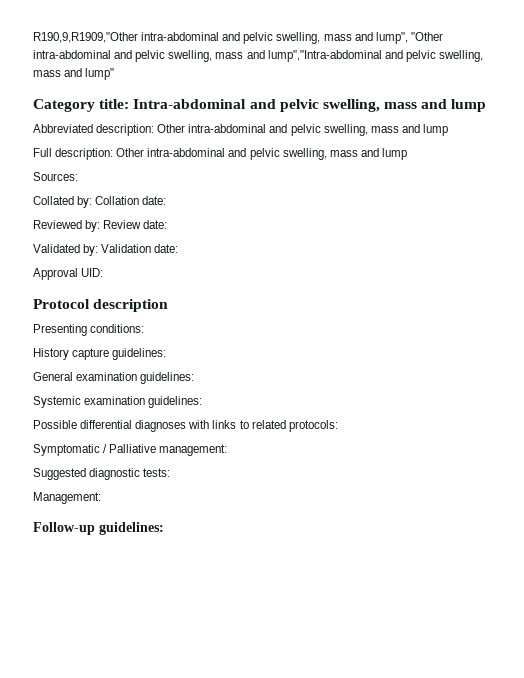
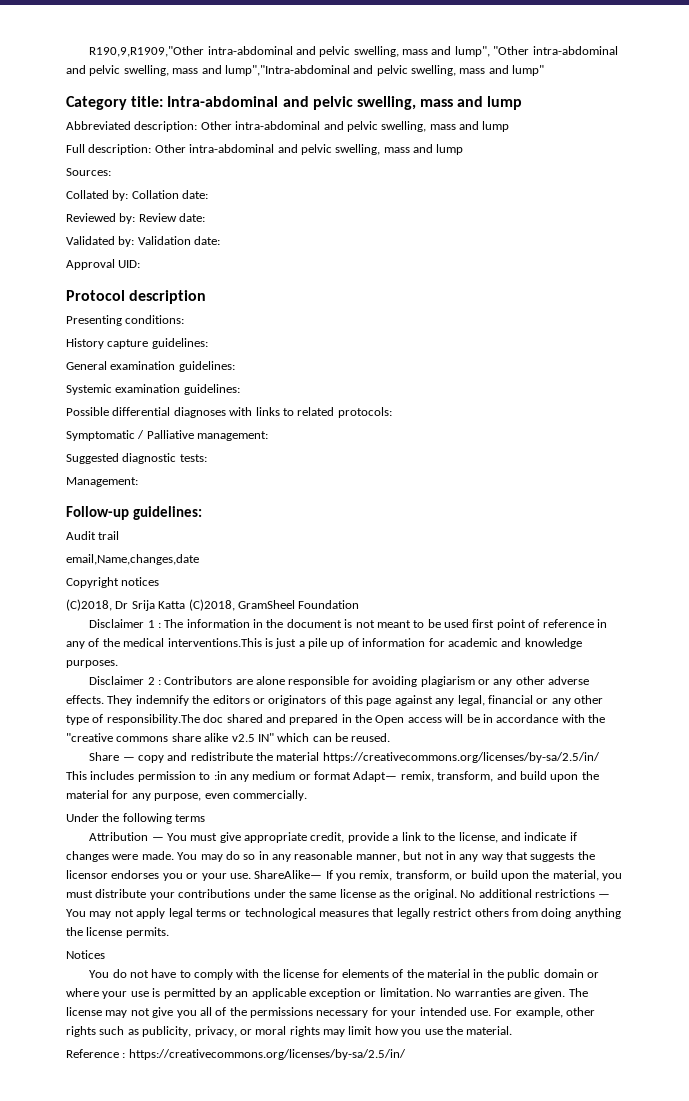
+ Audit trail
+ email,Name,changes,date
+ Copyright notices
+ (C)2018, Dr Srija Katta (C)2018, GramSheel Foundation
+ Disclaimer 1 : The information in the document is not meant to be used first point of reference in any of the medical interventions.This is just a pile up of information for academic and knowledge purposes.
+ Disclaimer 2 : Contributors are alone responsible for avoiding plagiarism or any other adverse effects. They indemnify the editors or originators of this page against any legal, financial or any other type of responsibility.The doc shared and prepared in the Open access will be in accordance with the "creative commons share alike v2.5 IN" which can be reused.
+ Share — copy and redistribute the material https://creativecommons.org/licenses/by-sa/2.5/in/ This includes permission to :in any medium or format Adapt— remix, transform, and build upon the material for any purpose, even commercially.
+ Under the following terms
+ Attribution — You must give appropriate credit, provide a link to the license, and indicate if changes were made. You may do so in any reasonable manner, but not in any way that suggests the licensor endorses you or your use. ShareAlike— If you remix, transform, or build upon the material, you must distribute your contributions under the same license as the original. No additional restrictions — You may not apply legal terms or technological measures that legally restrict others from doing anything the license permits.
+ Notices
+ You do not have to comply with the license for elements of the material in the public domain or where your use is permitted by an applicable exception or limitation. No warranties are given. The license may not give you all of the permissions necessary for your intended use. For example, other rights such as publicity, privacy, or moral rights may limit how you use the material.
+ Reference : https://creativecommons.org/licenses/by-sa/2.5/in/

